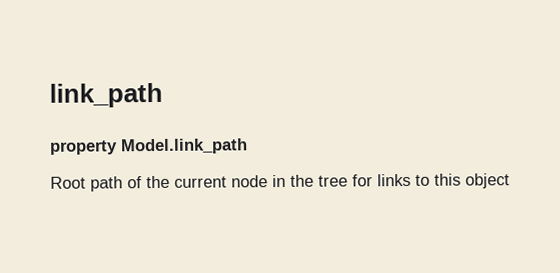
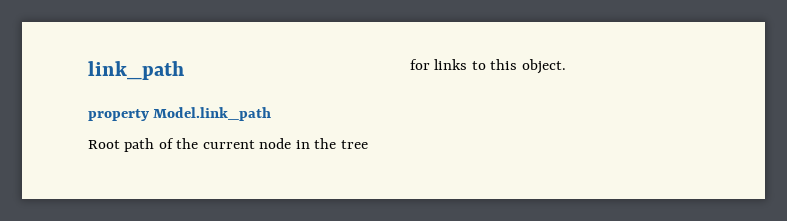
- Root path of the current node in the tree for links to this object
+ Root path of the current node in the tree for links to this object.

